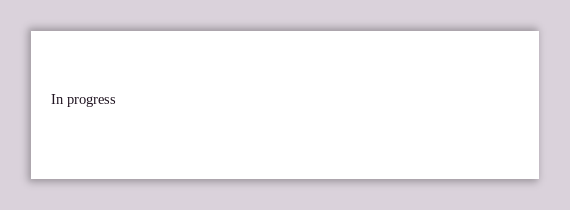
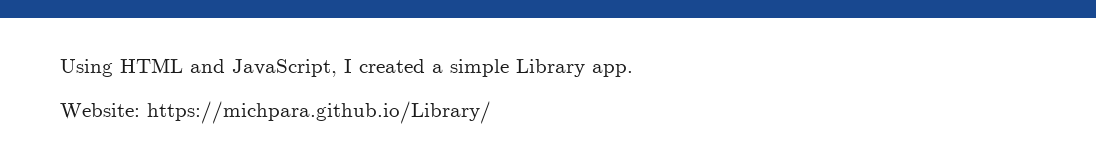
- In progress
+ Using HTML and JavaScript, I created a simple Library app.
+ Website: https://michpara.github.io/Library/

